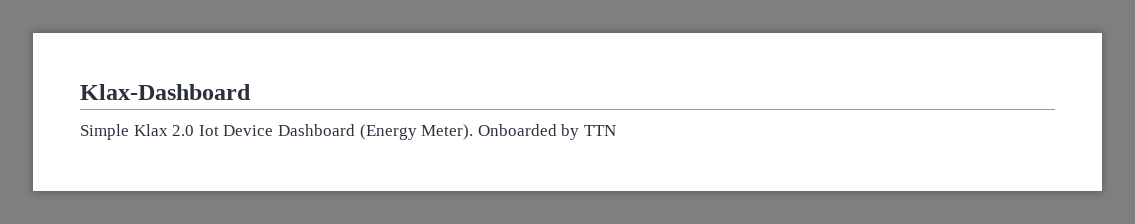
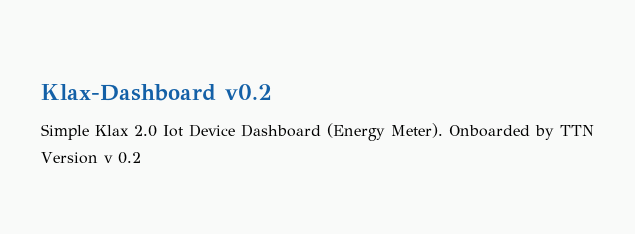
- Klax-Dashboard
+ Klax-Dashboard v0.2
- Onboarded by TTN
+ Onboarded by TTN Version v 0.2

